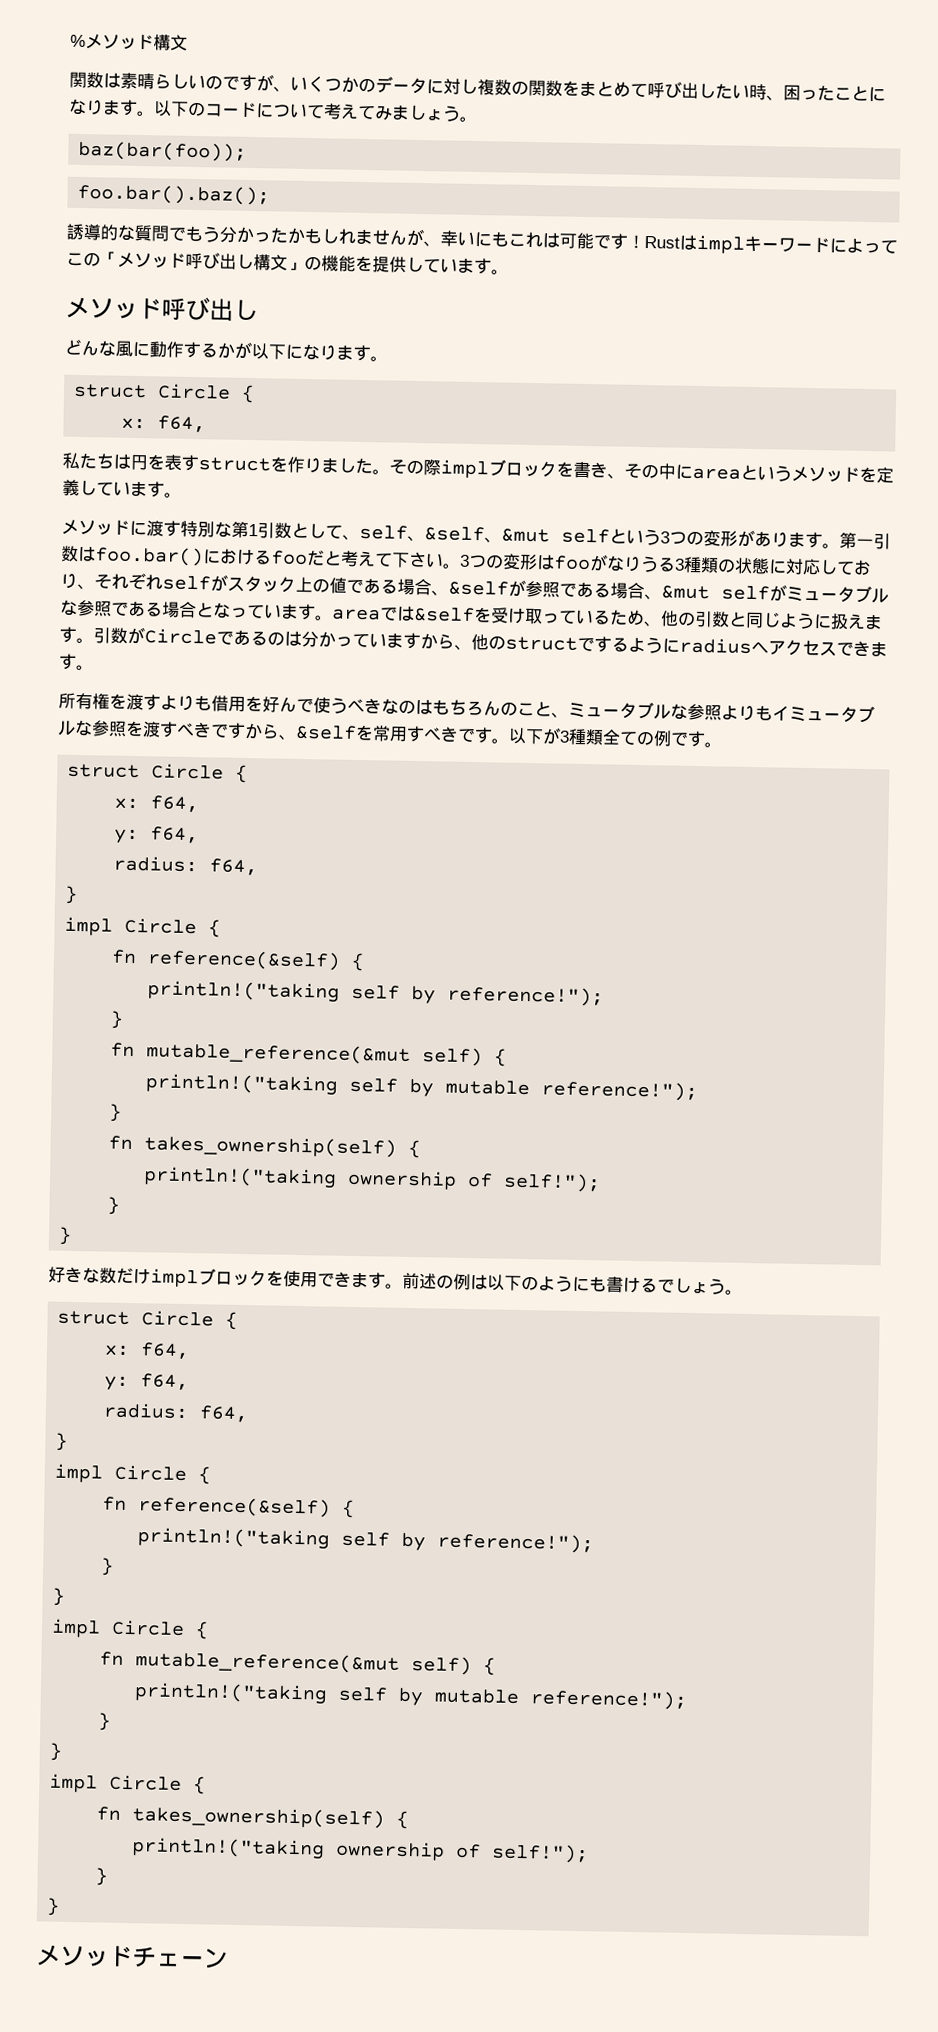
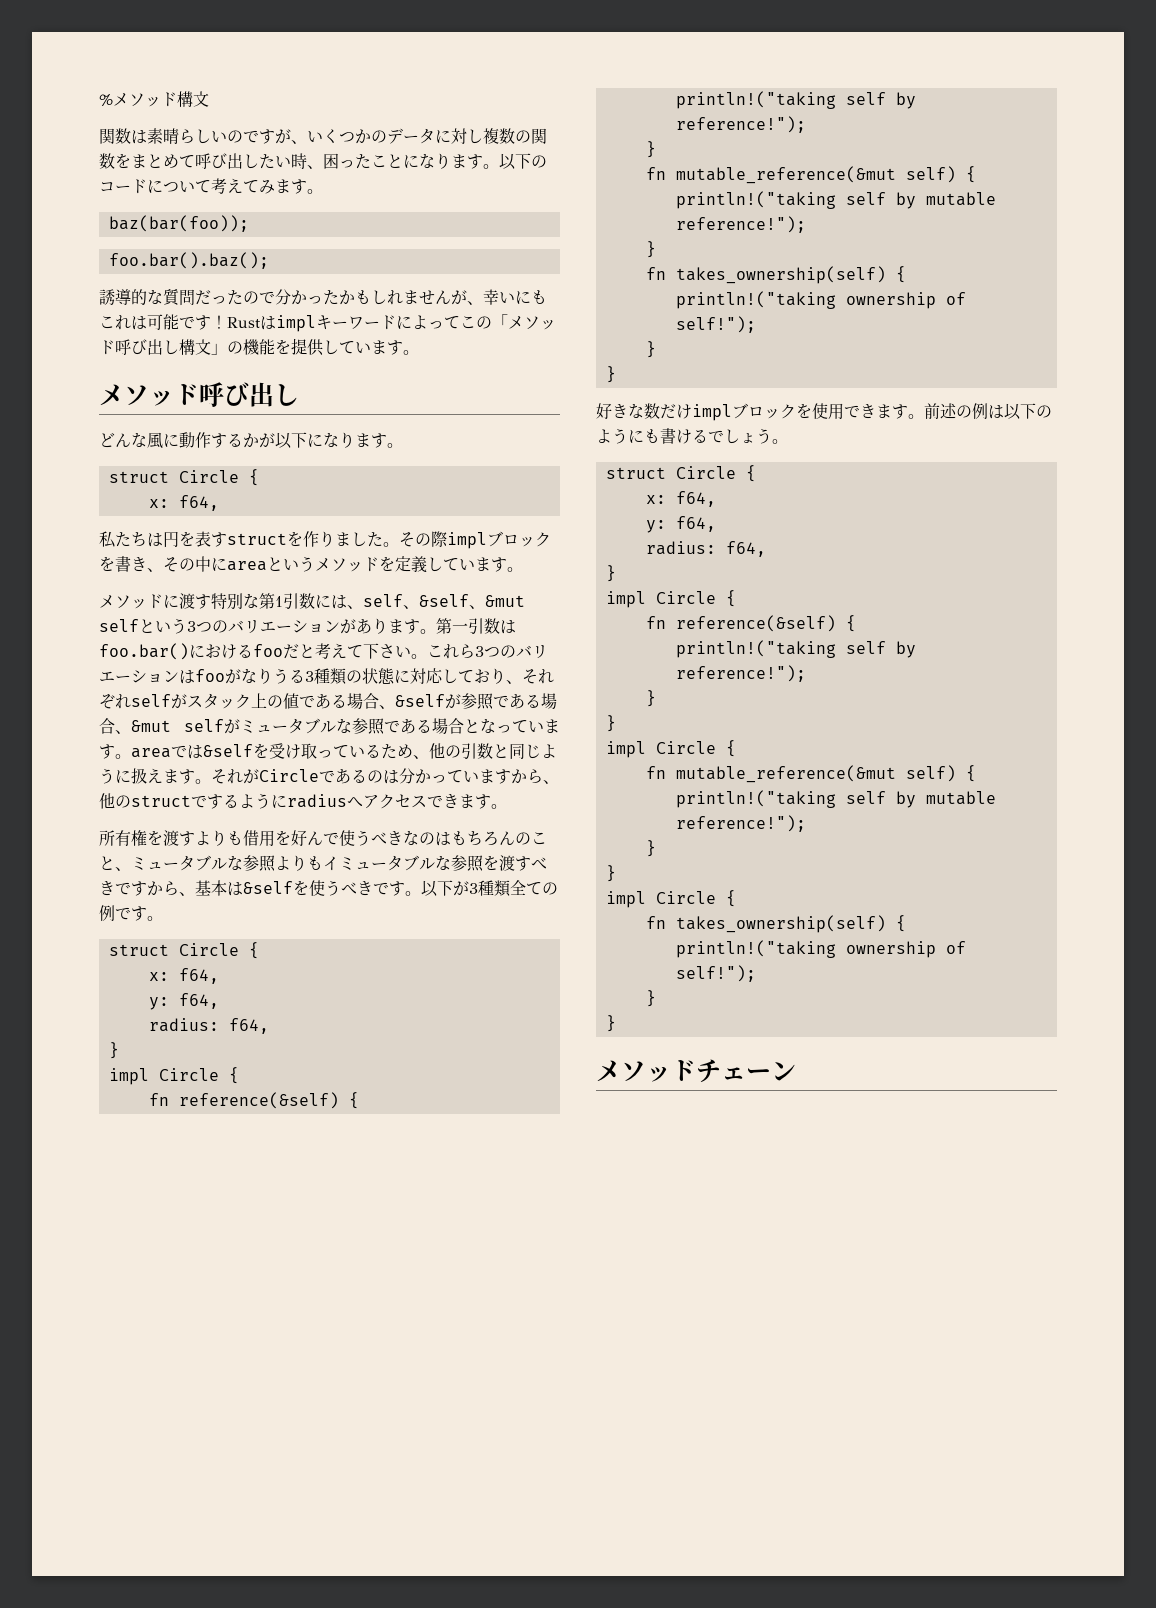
- 以下のコードについて考えてみましょう。
+ 以下のコードについて考えてみます。
- 誘導的な質問でもう分かったかもしれませんが、幸いにもこれは可能です！
+ 誘導的な質問だったので分かったかもしれませんが、幸いにもこれは可能です！
- メソッドに渡す特別な第1引数として、self、&self、&mut selfという3つの変形があります。
+ メソッドに渡す特別な第1引数には、self、&self、&mut selfという3つのバリエーションがあります。
- 3つの変形はfooがなりうる3種類の状態に対応しており、それぞれselfがスタック上の値である場合、&selfが参照である場合、&mut selfがミュータブルな参照である場合となっています。areaでは&selfを受け取っているため、他の引数と同じように扱えます。
+ これら3つのバリエーションはfooがなりうる3種類の状態に対応しており、それぞれselfがスタック上の値である場合、&selfが参照である場合、&mut selfがミュータブルな参照である場合となっています。areaでは&selfを受け取っているため、他の引数と同じように扱えます。
- 引数がCircleであるのは分かっていますから、他のstructでするようにradiusへアクセスできます。
+ それがCircleであるのは分かっていますから、他のstructでするようにradiusへアクセスできます。
- 所有権を渡すよりも借用を好んで使うべきなのはもちろんのこと、ミュータブルな参照よりもイミュータブルな参照を渡すべきですから、&selfを常用すべきです。
+ 所有権を渡すよりも借用を好んで使うべきなのはもちろんのこと、ミュータブルな参照よりもイミュータブルな参照を渡すべきですから、基本は&selfを使うべきです。

